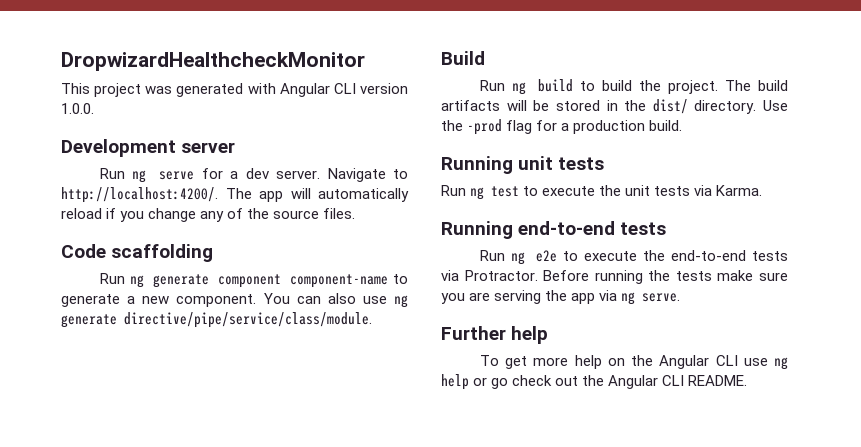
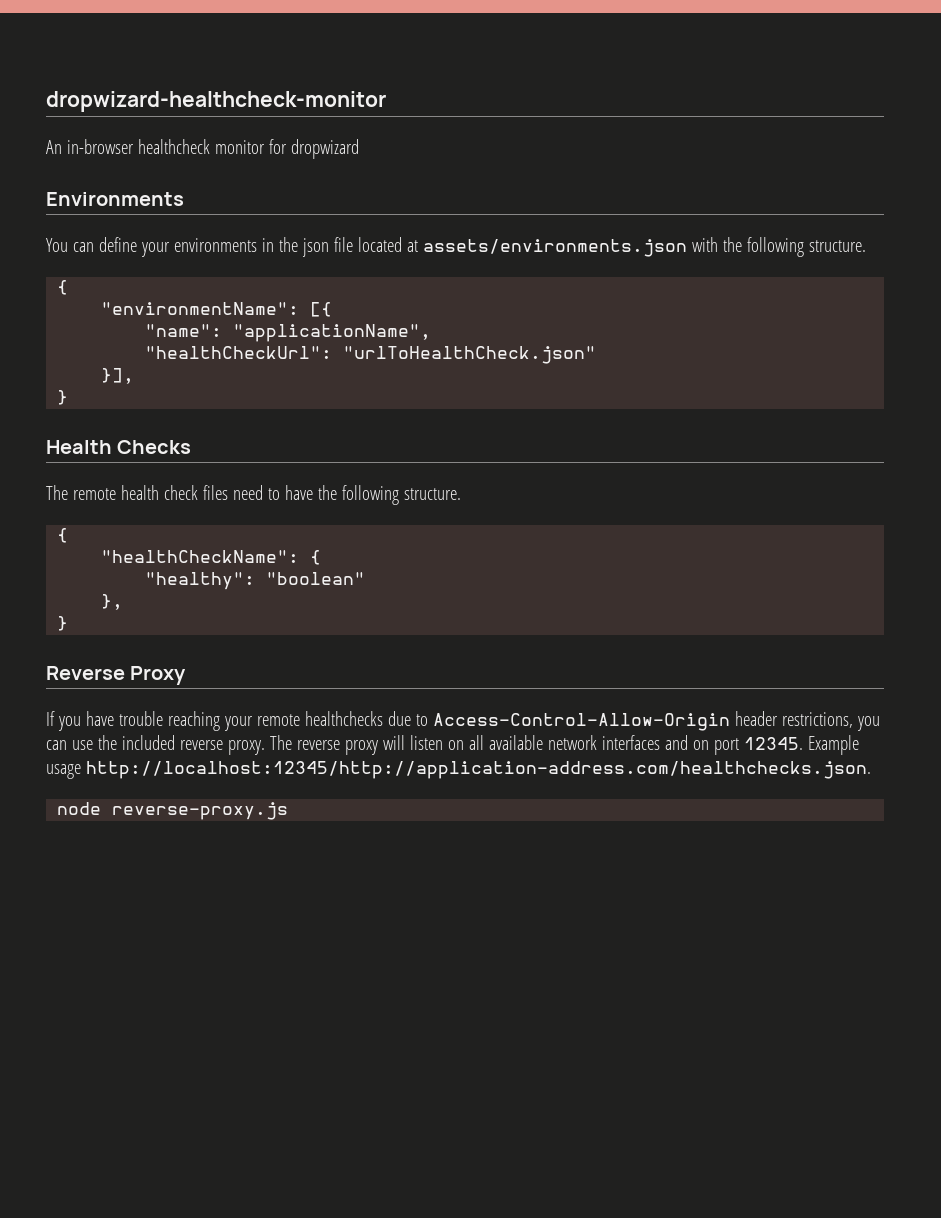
- DropwizardHealthcheckMonitor
- This project was generated with Angular CLI version 1.0.0.
- Development server
- Run ng serve for a dev server. Navigate to http://localhost:4200/. The app will automatically reload if you change any of the source files.
- Code scaffolding
- Run ng generate component component-name to generate a new component. You can also use ng generate directive/pipe/service/class/module.
- Build
- Run ng build to build the project. The build artifacts will be stored in the dist/ directory. Use the -prod flag for a production build.
- Running unit tests
- Run ng test to execute the unit tests via Karma.
- Running end-to-end tests
- Run ng e2e to execute the end-to-end tests via Protractor. Before running the tests make sure you are serving the app via ng serve.
- Further help
- To get more help on the Angular CLI use ng help or go check out the Angular CLI README.
+ dropwizard-healthcheck-monitor
+ An in-browser healthcheck monitor for dropwizard
+ Environments
+ You can define your environments in the json file located at assets/environments.json with the following structure.
+ {
+ "environmentName": [{
+ "name": "applicationName",
+ "healthCheckUrl": "urlToHealthCheck.json"
+ }],
+ }
+ Health Checks
+ The remote health check files need to have the following structure.
+ {
+ "healthCheckName": {
+ "healthy": "boolean"
+ },
+ }
+ Reverse Proxy
+ If you have trouble reaching your remote healthchecks due to Access-Control-Allow-Origin header restrictions, you can use the included reverse proxy. The reverse proxy will listen on all available network interfaces and on port 12345. Example usage http://localhost:12345/http://application-address.com/healthchecks.json.
+ node reverse-proxy.js

